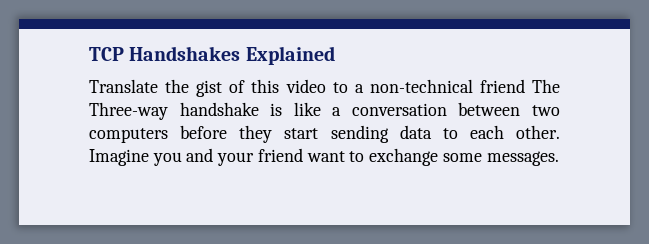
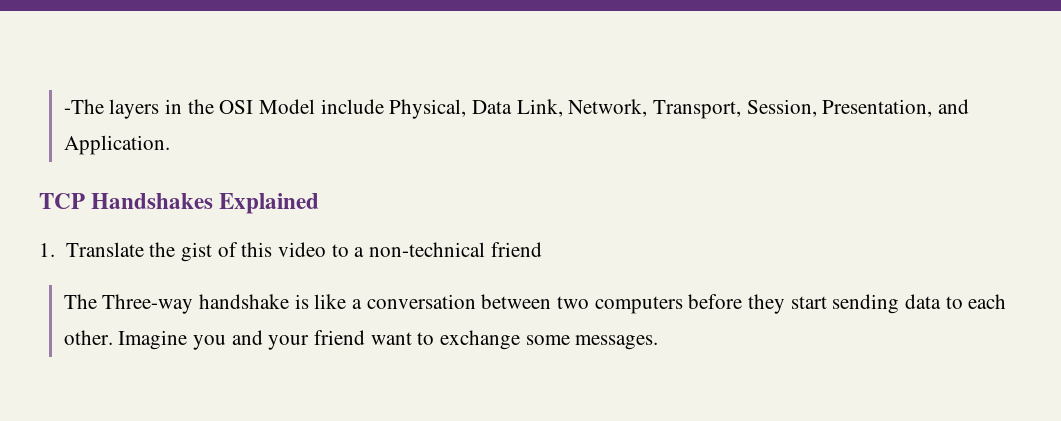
+ -The layers in the OSI Model include Physical, Data Link, Network, Transport, Session, Presentation, and Application.
- Translate the gist of this video to a non-technical friend The Three-way handshake is like a conversation between two computers before they start sending data to each other.
+ 1. Translate the gist of this video to a non-technical friend
+ The Three-way handshake is like a conversation between two computers before they start sending data to each other.

